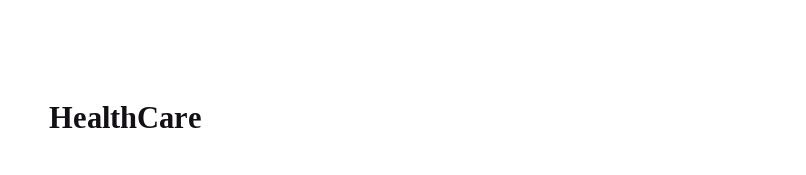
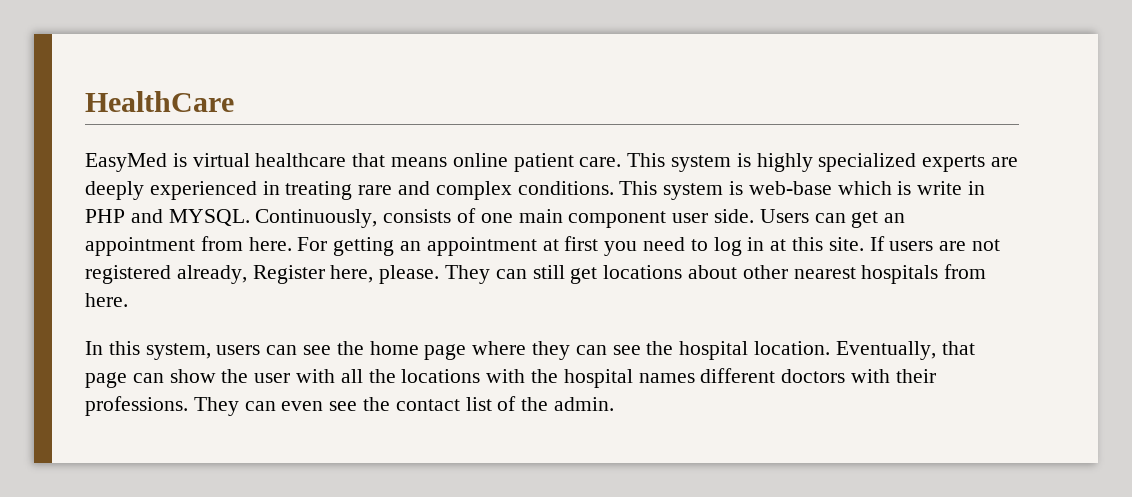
+ EasyMed is virtual healthcare that means online patient care. This system is highly specialized experts are deeply experienced in treating rare and complex conditions. This system is web-base which is write in PHP and MYSQL. Continuously, consists of one main component user side. Users can get an appointment from here. For getting an appointment at first you need to log in at this site. If users are not registered already, Register here, please. They can still get locations about other nearest hospitals from here.
+ In this system, users can see the home page where they can see the hospital location. Eventually, that page can show the user with all the locations with the hospital names different doctors with their professions. They can even see the contact list of the admin.

